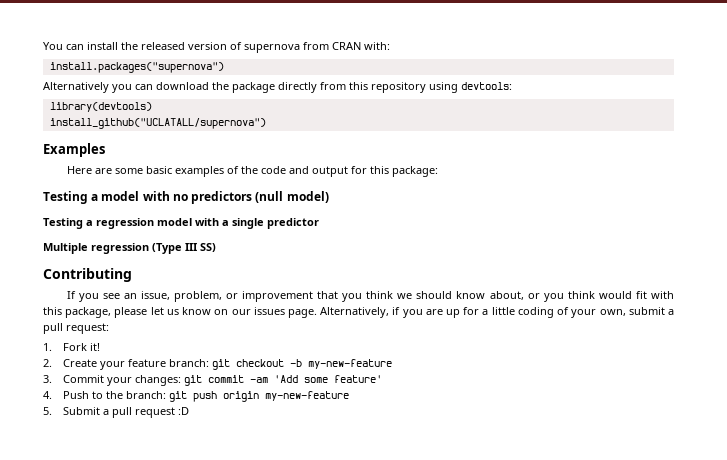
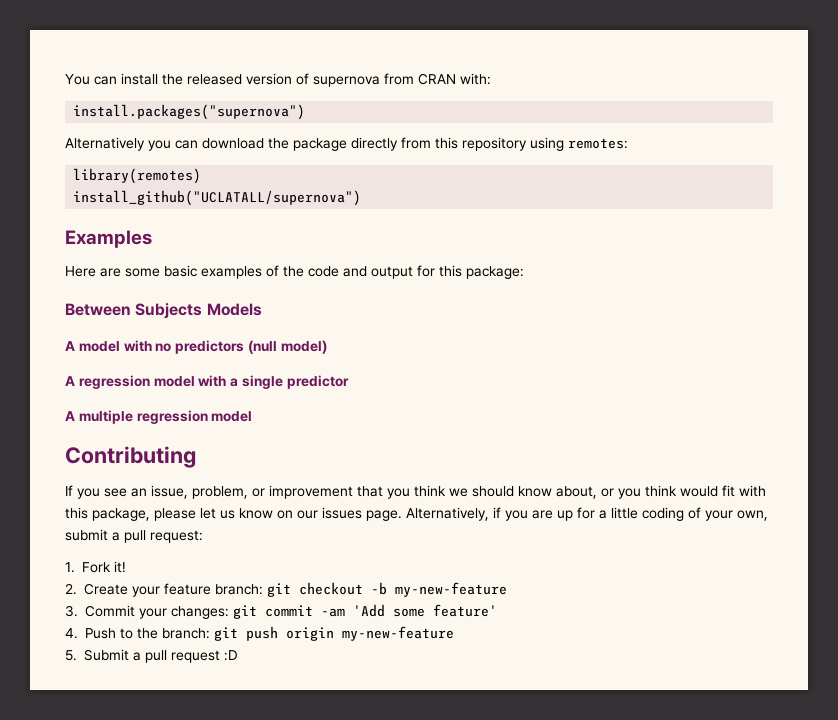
- Alternatively you can download the package directly from this repository using devtools:
- library(devtools)
+ Alternatively you can download the package directly from this repository using remotes:
+ library(remotes)
- Testing a model with no predictors (null model)
+ Between Subjects Models
+ A model with no predictors (null model)
- Testing a regression model with a single predictor
+ A regression model with a single predictor
- Multiple regression (Type III SS)
+ A multiple regression model

